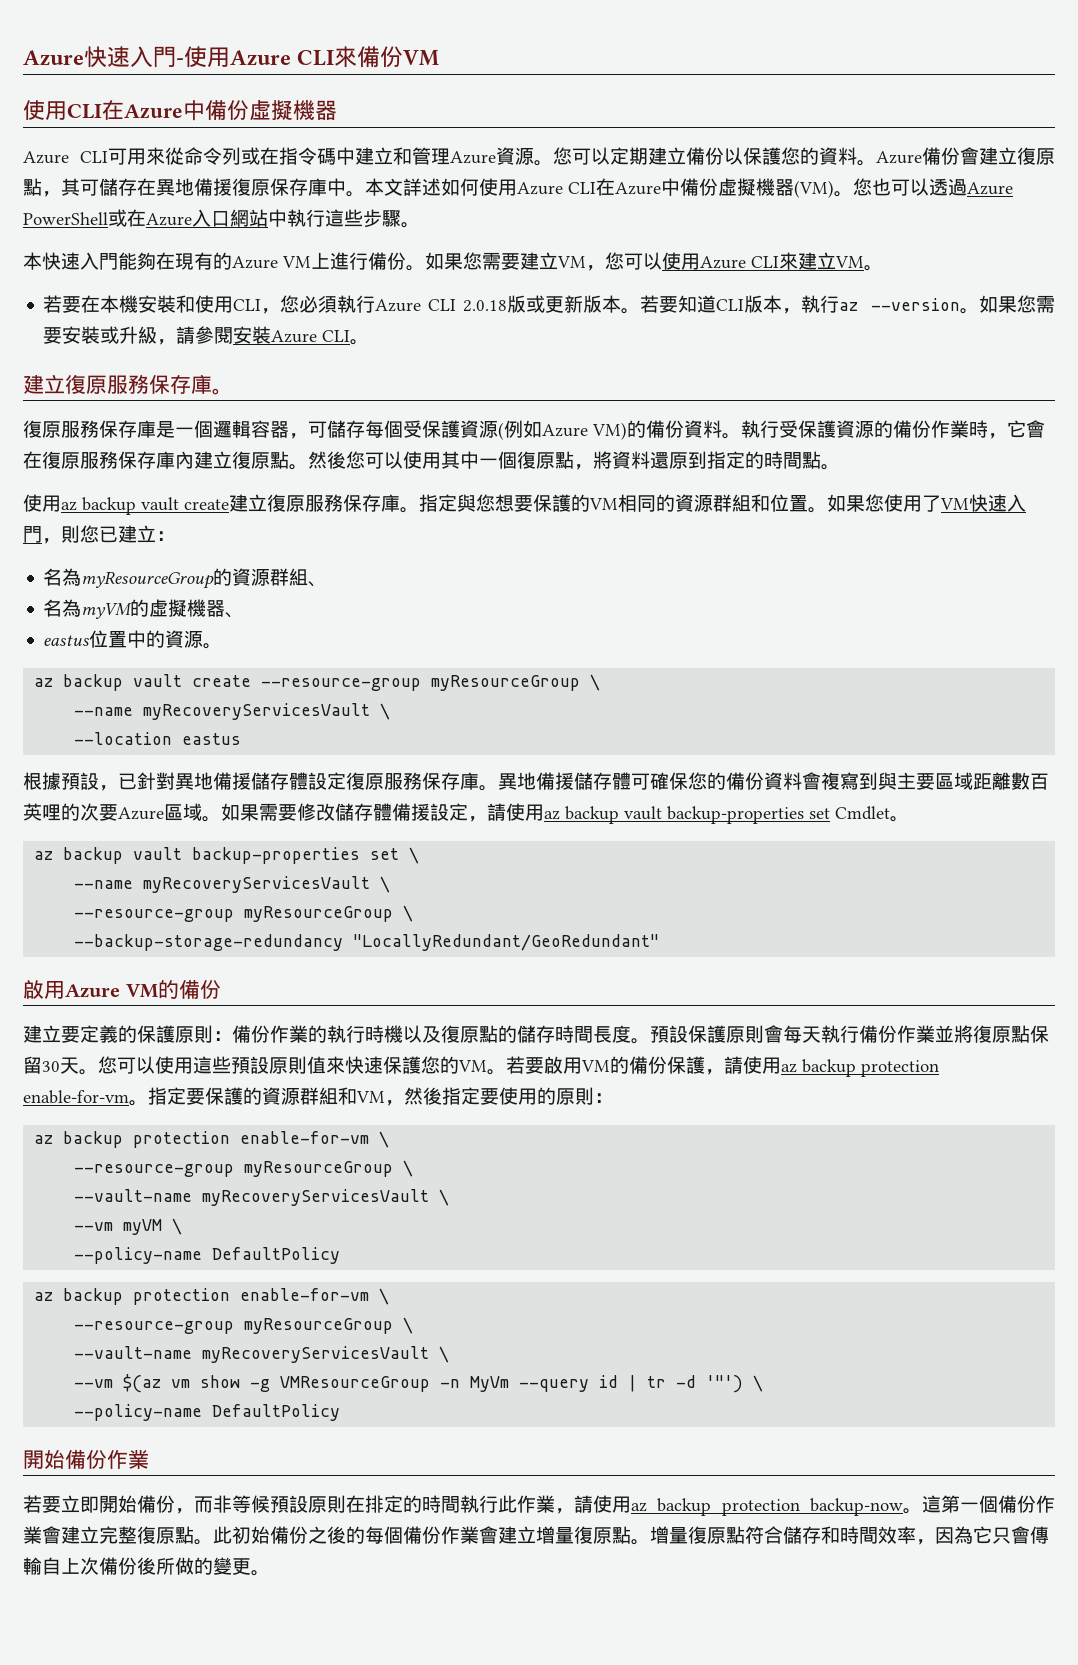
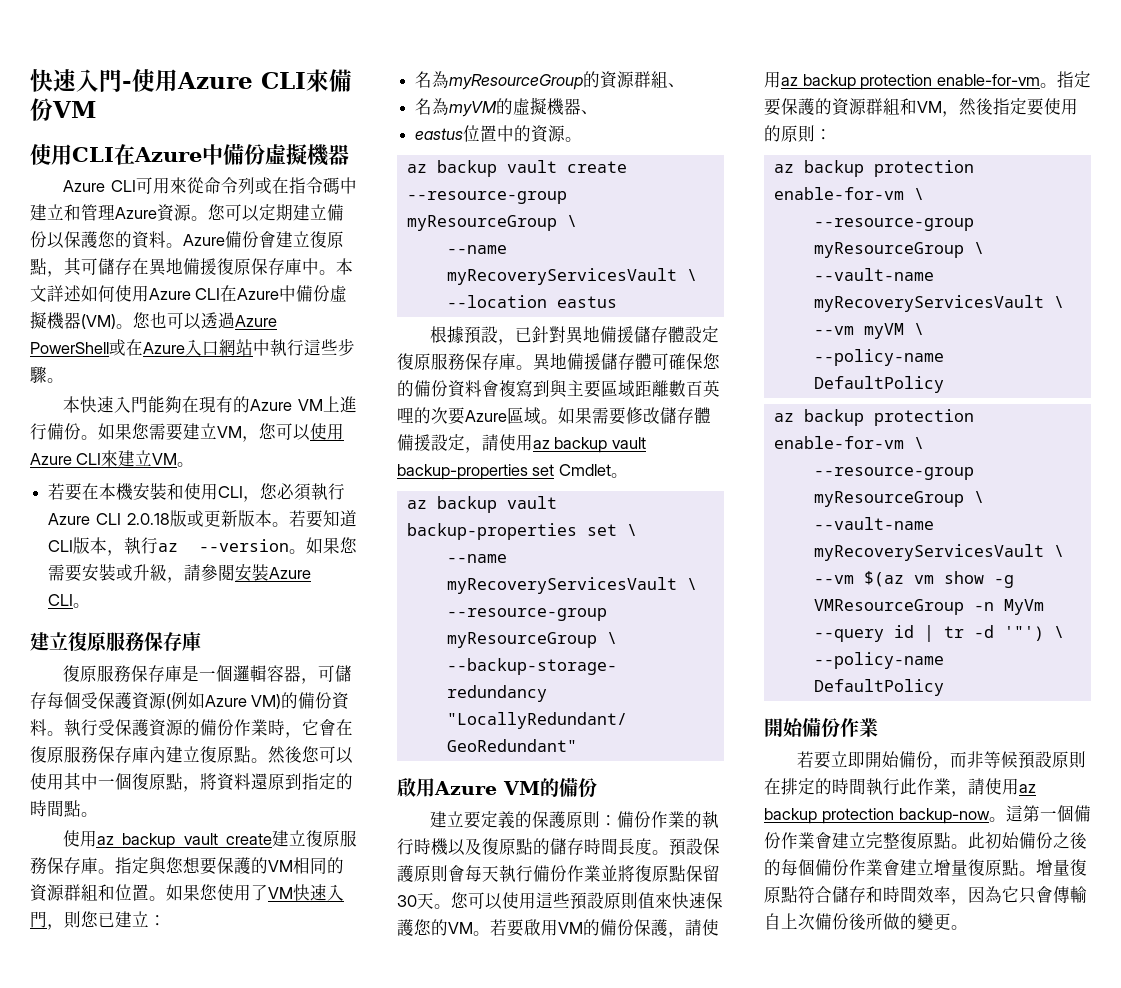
- Azure快速入門-使用Azure CLI來備份VM
+ 快速入門-使用Azure CLI來備份VM
  如果您需要安裝或升級，請參閱安裝Azure CLI。
- 建立復原服務保存庫。
+ 建立復原服務保存庫

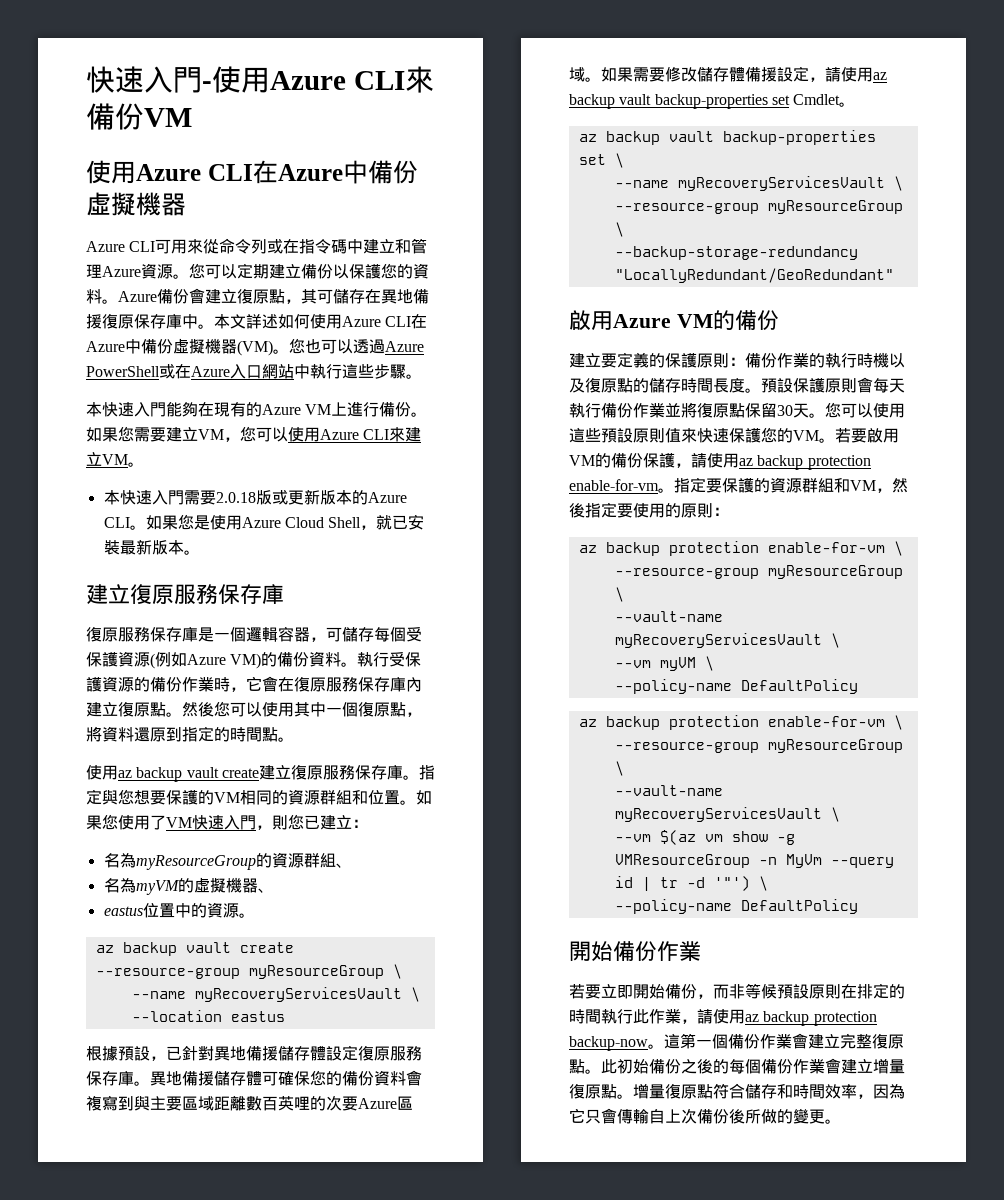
  快速入門-使用Azure CLI來備份VM
- 使用CLI在Azure中備份虛擬機器
+ 使用Azure CLI在Azure中備份虛擬機器
- 若要在本機安裝和使用CLI，您必須執行Azure CLI 2.0.18版或更新版本。若要知道CLI版本，執行az --version。如果您需要安裝或升級，請參閱安裝Azure CLI。
+ 本快速入門需要2.0.18版或更新版本的Azure CLI。如果您是使用Azure Cloud Shell，就已安裝最新版本。

